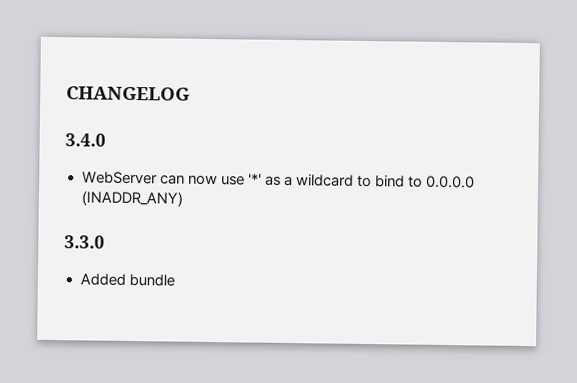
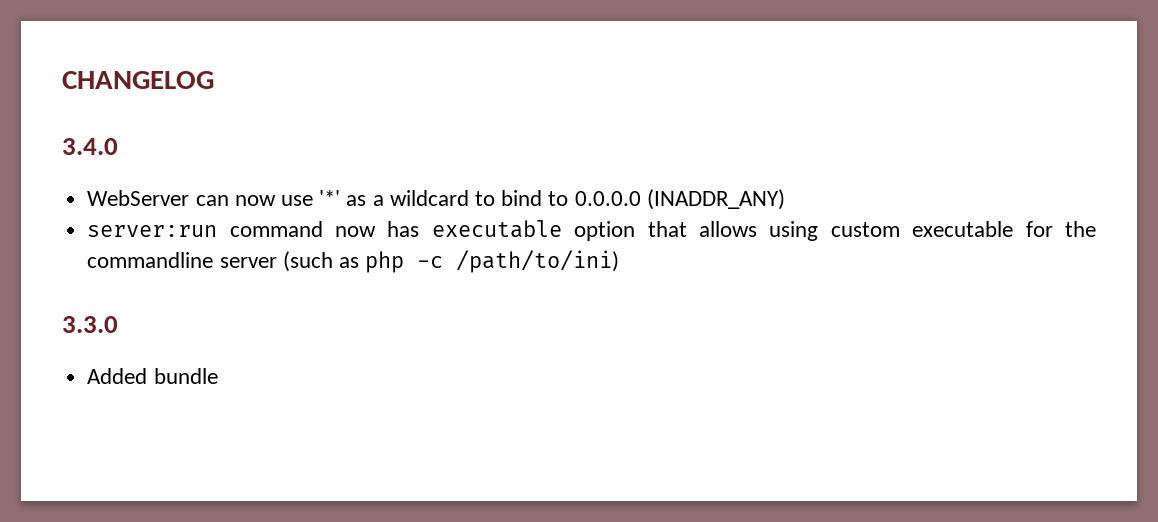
+ server:run command now has executable option that allows using custom executable for the commandline server (such as php -c /path/to/ini)

